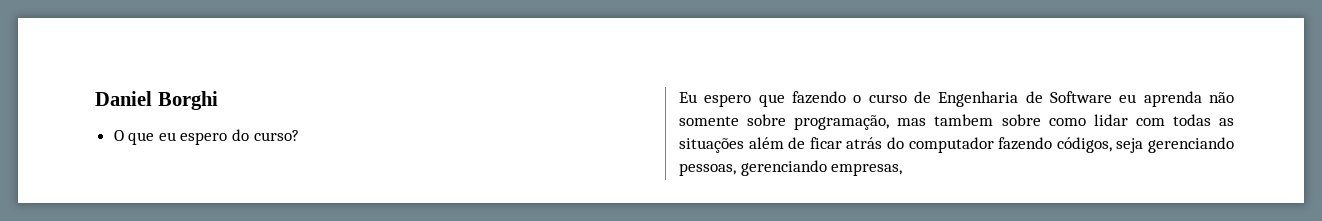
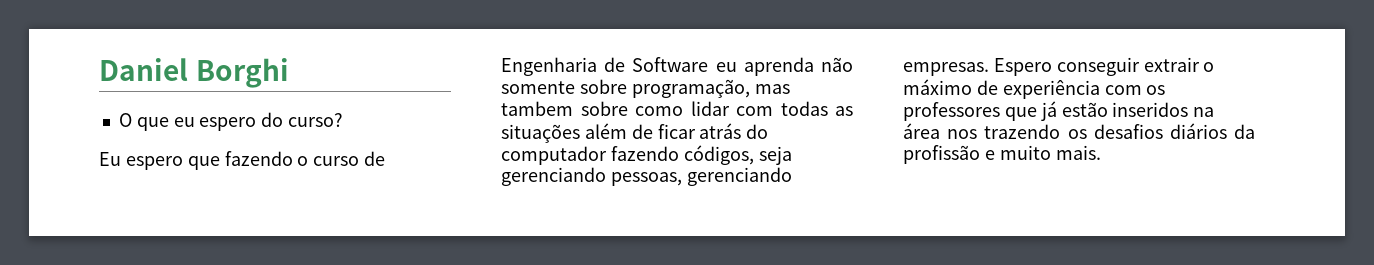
- Eu espero que fazendo o curso de Engenharia de Software eu aprenda não somente sobre programação, mas tambem sobre como lidar com todas as situações além de ficar atrás do computador fazendo códigos, seja gerenciando pessoas, gerenciando empresas,
+ Eu espero que fazendo o curso de Engenharia de Software eu aprenda não somente sobre programação, mas tambem sobre como lidar com todas as situações além de ficar atrás do computador fazendo códigos, seja gerenciando pessoas, gerenciando empresas. Espero conseguir extrair o máximo de experiência com os professores que já estão inseridos na área nos trazendo os desafios diários da profissão e muito mais.

